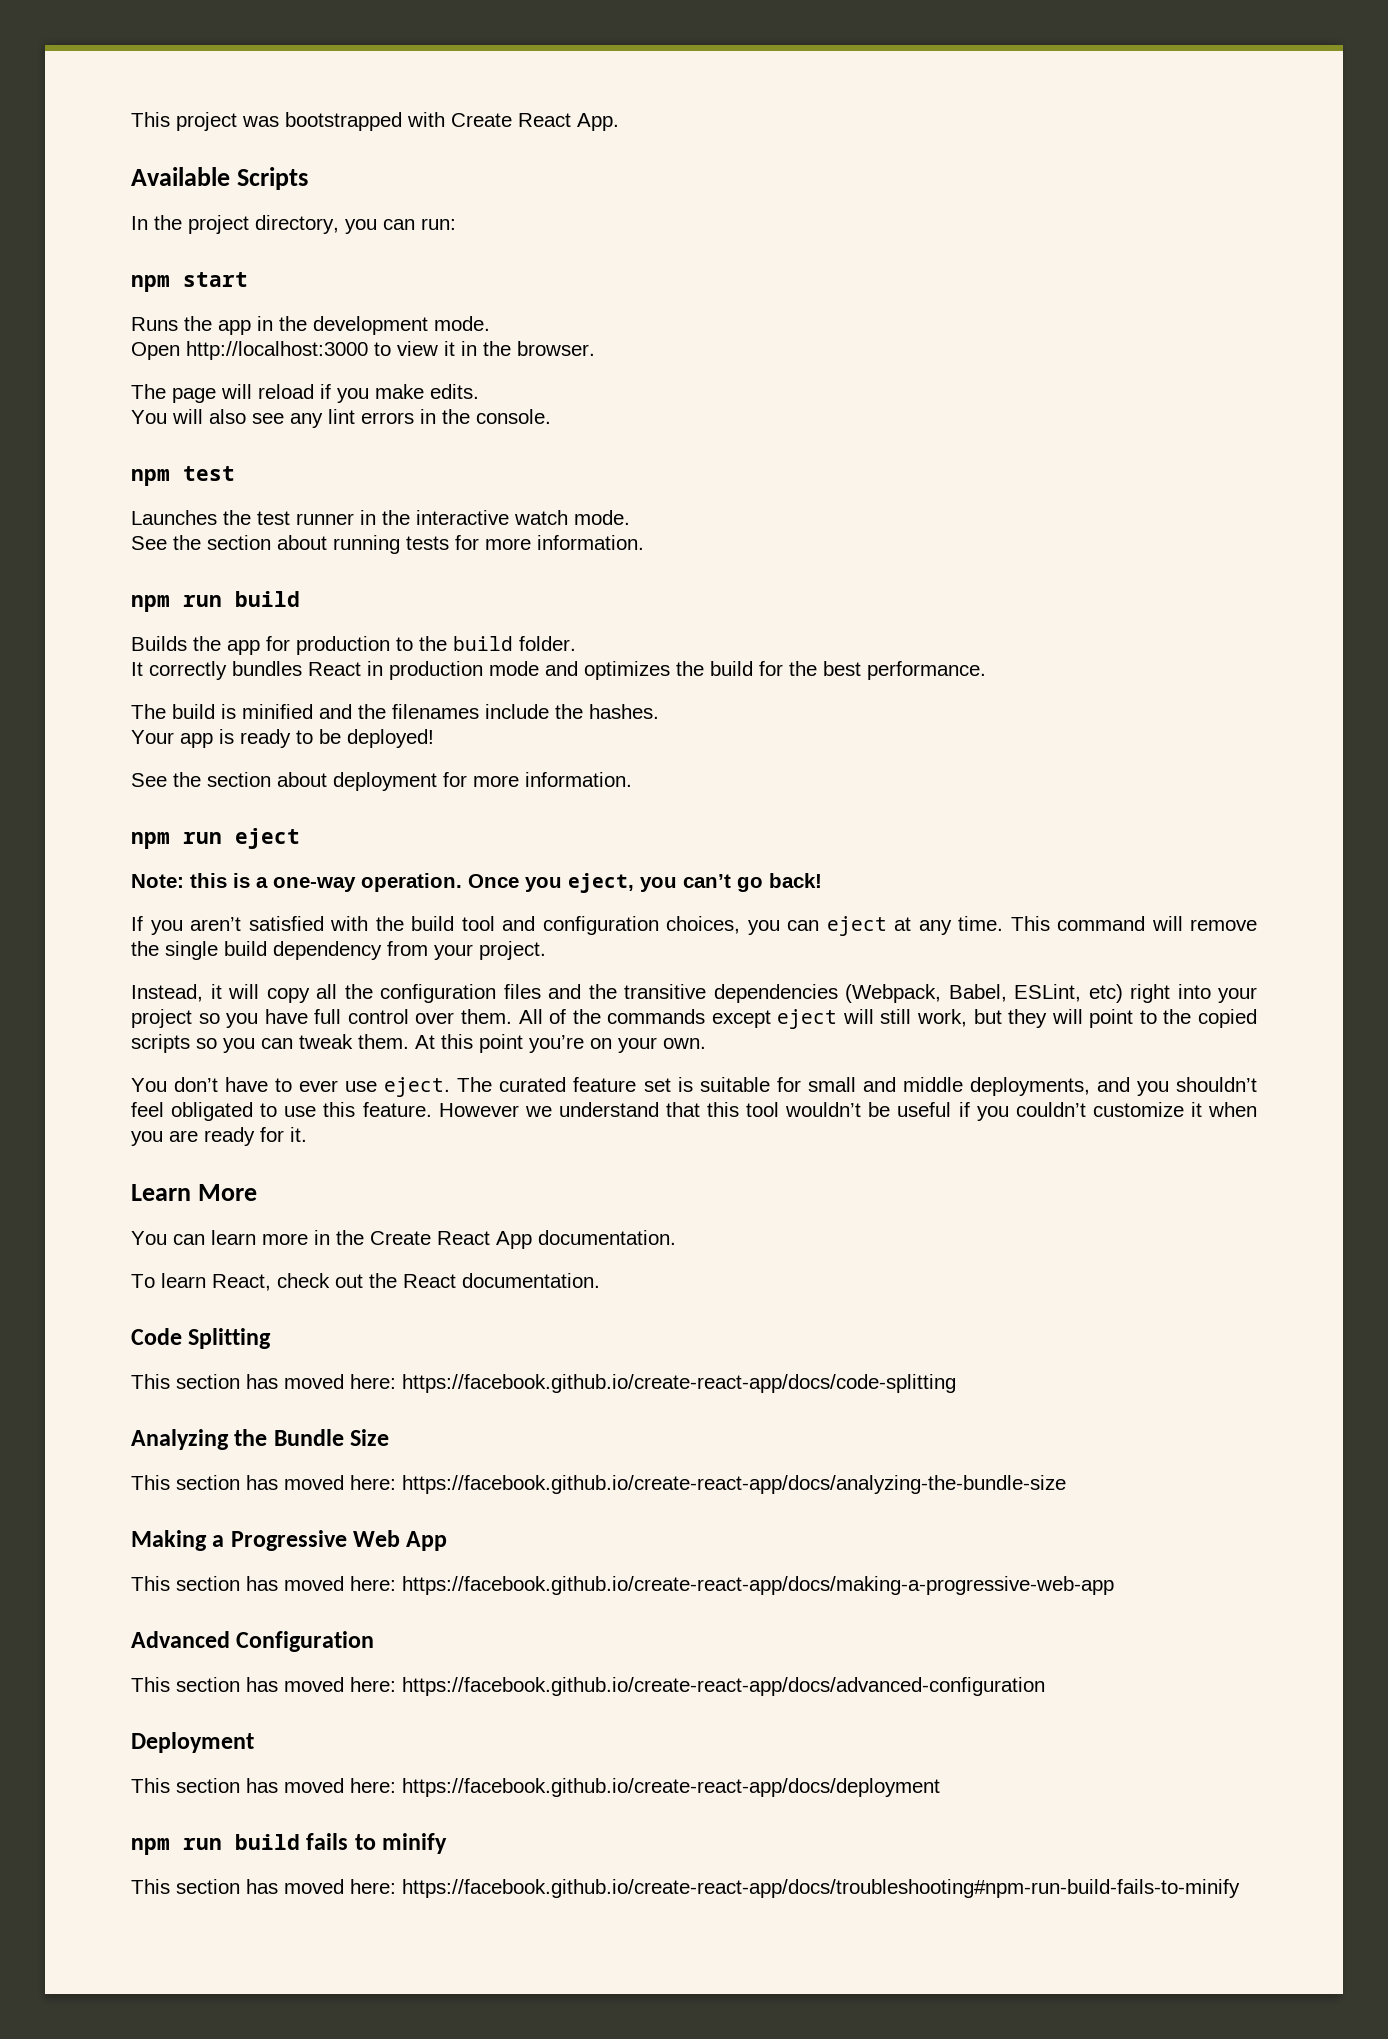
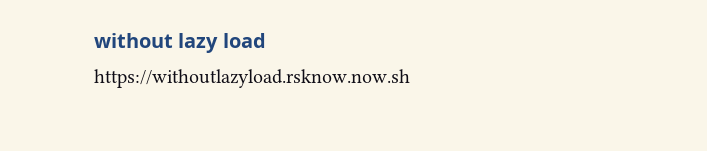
- This project was bootstrapped with Create React App.
- Available Scripts
- In the project directory, you can run:
- npm start
- Runs the app in the development mode.
- Open http://localhost:3000 to view it in the browser.
- The page will reload if you make edits.
- You will also see any lint errors in the console.
- npm test
- Launches the test runner in the interactive watch mode.
- See the section about running tests for more information.
- npm run build
- Builds the app for production to the build folder.
- It correctly bundles React in production mode and optimizes the build for the best performance.
- The build is minified and the filenames include the hashes.
- Your app is ready to be deployed!
- See the section about deployment for more information.
- npm run eject
- Note: this is a one-way operation. Once you eject, you can’t go back!
- If you aren’t satisfied with the build tool and configuration choices, you can eject at any time. This command will remove the single build dependency from your project.
- Instead, it will copy all the configuration files and the transitive dependencies (Webpack, Babel, ESLint, etc) right into your project so you have full control over them. All of the commands except eject will still work, but they will point to the copied scripts so you can tweak them. At this point you’re on your own.
- You don’t have to ever use eject. The curated feature set is suitable for small and middle deployments, and you shouldn’t feel obligated to use this feature. However we understand that this tool wouldn’t be useful if you couldn’t customize it when you are ready for it.
- Learn More
- You can learn more in the Create React App documentation.
- To learn React, check out the React documentation.
- Code Splitting
- This section has moved here: https://facebook.github.io/create-react-app/docs/code-splitting
- Analyzing the Bundle Size
- This section has moved here: https://facebook.github.io/create-react-app/docs/analyzing-the-bundle-size
- Making a Progressive Web App
- This section has moved here: https://facebook.github.io/create-react-app/docs/making-a-progressive-web-app
- Advanced Configuration
- This section has moved here: https://facebook.github.io/create-react-app/docs/advanced-configuration
- Deployment
- This section has moved here: https://facebook.github.io/create-react-app/docs/deployment
- npm run build fails to minify
- This section has moved here: https://facebook.github.io/create-react-app/docs/troubleshooting#npm-run-build-fails-to-minify
+ without lazy load
+ https://withoutlazyload.rsknow.now.sh

